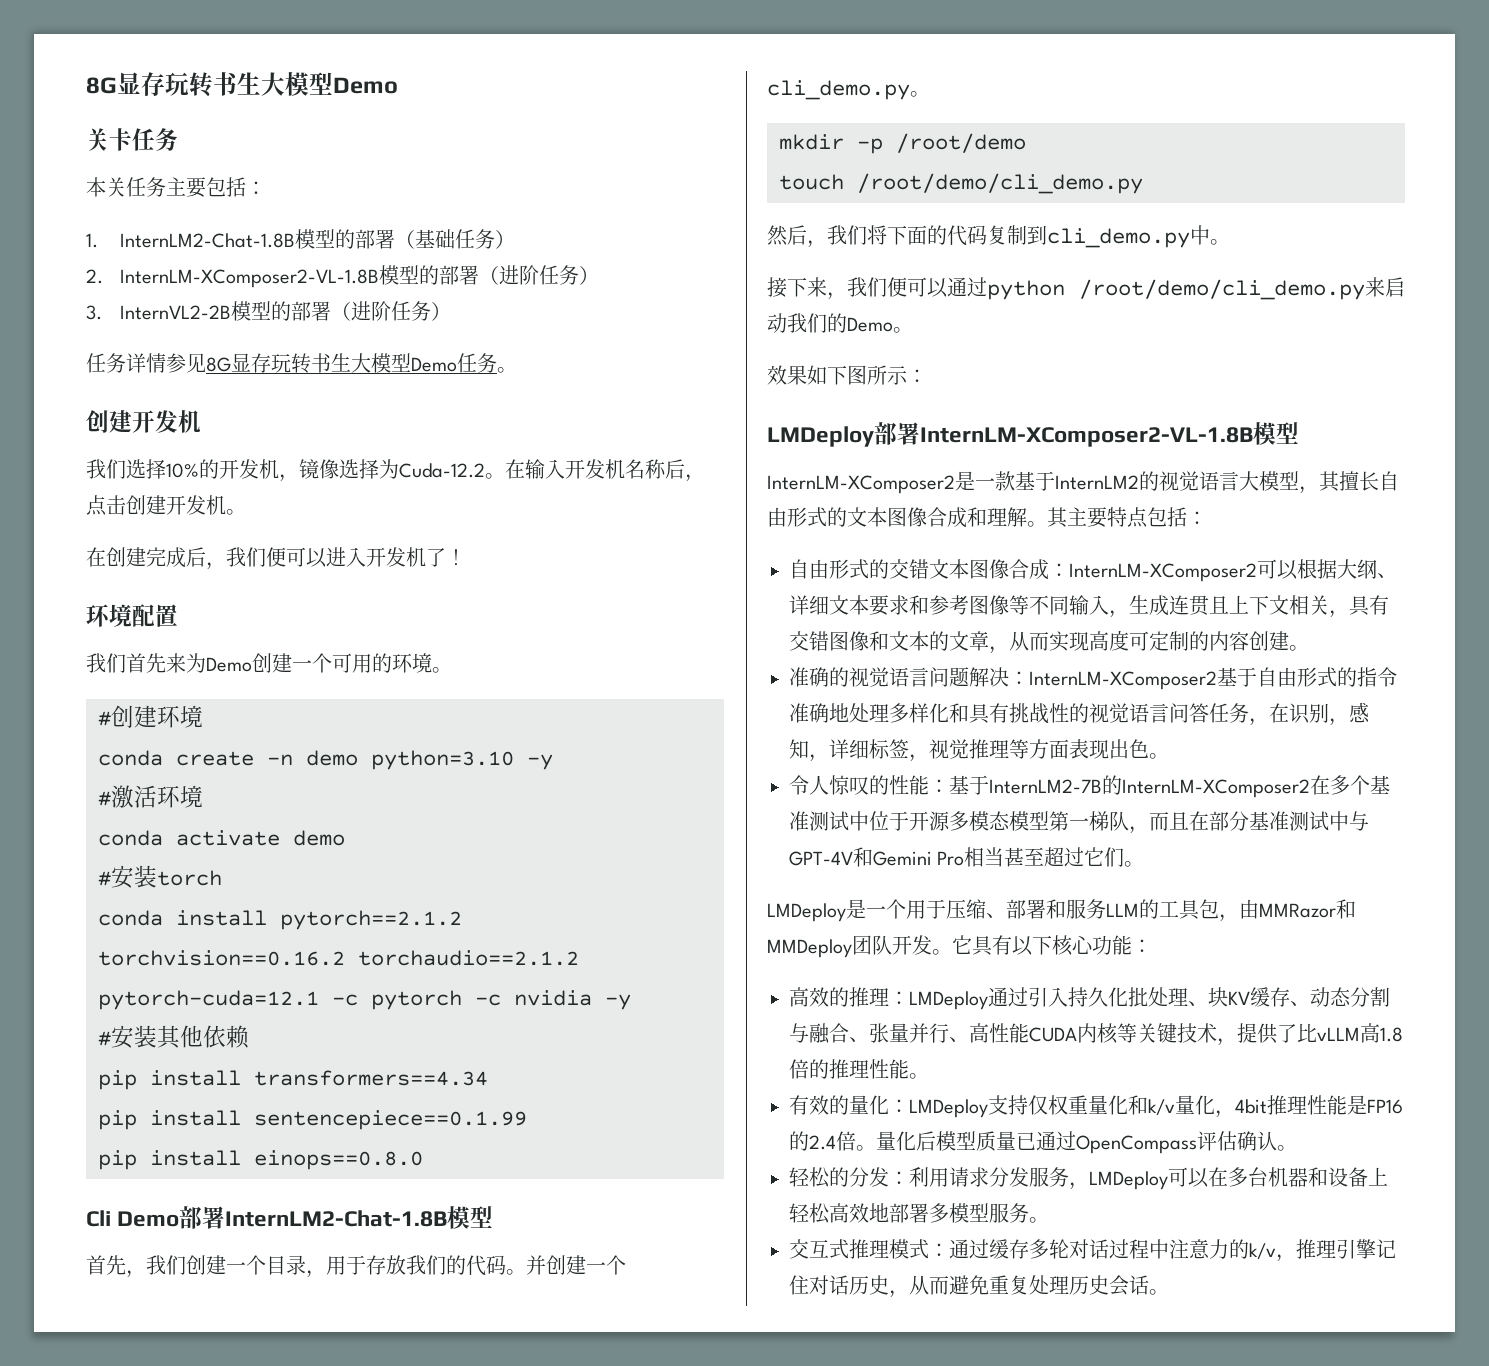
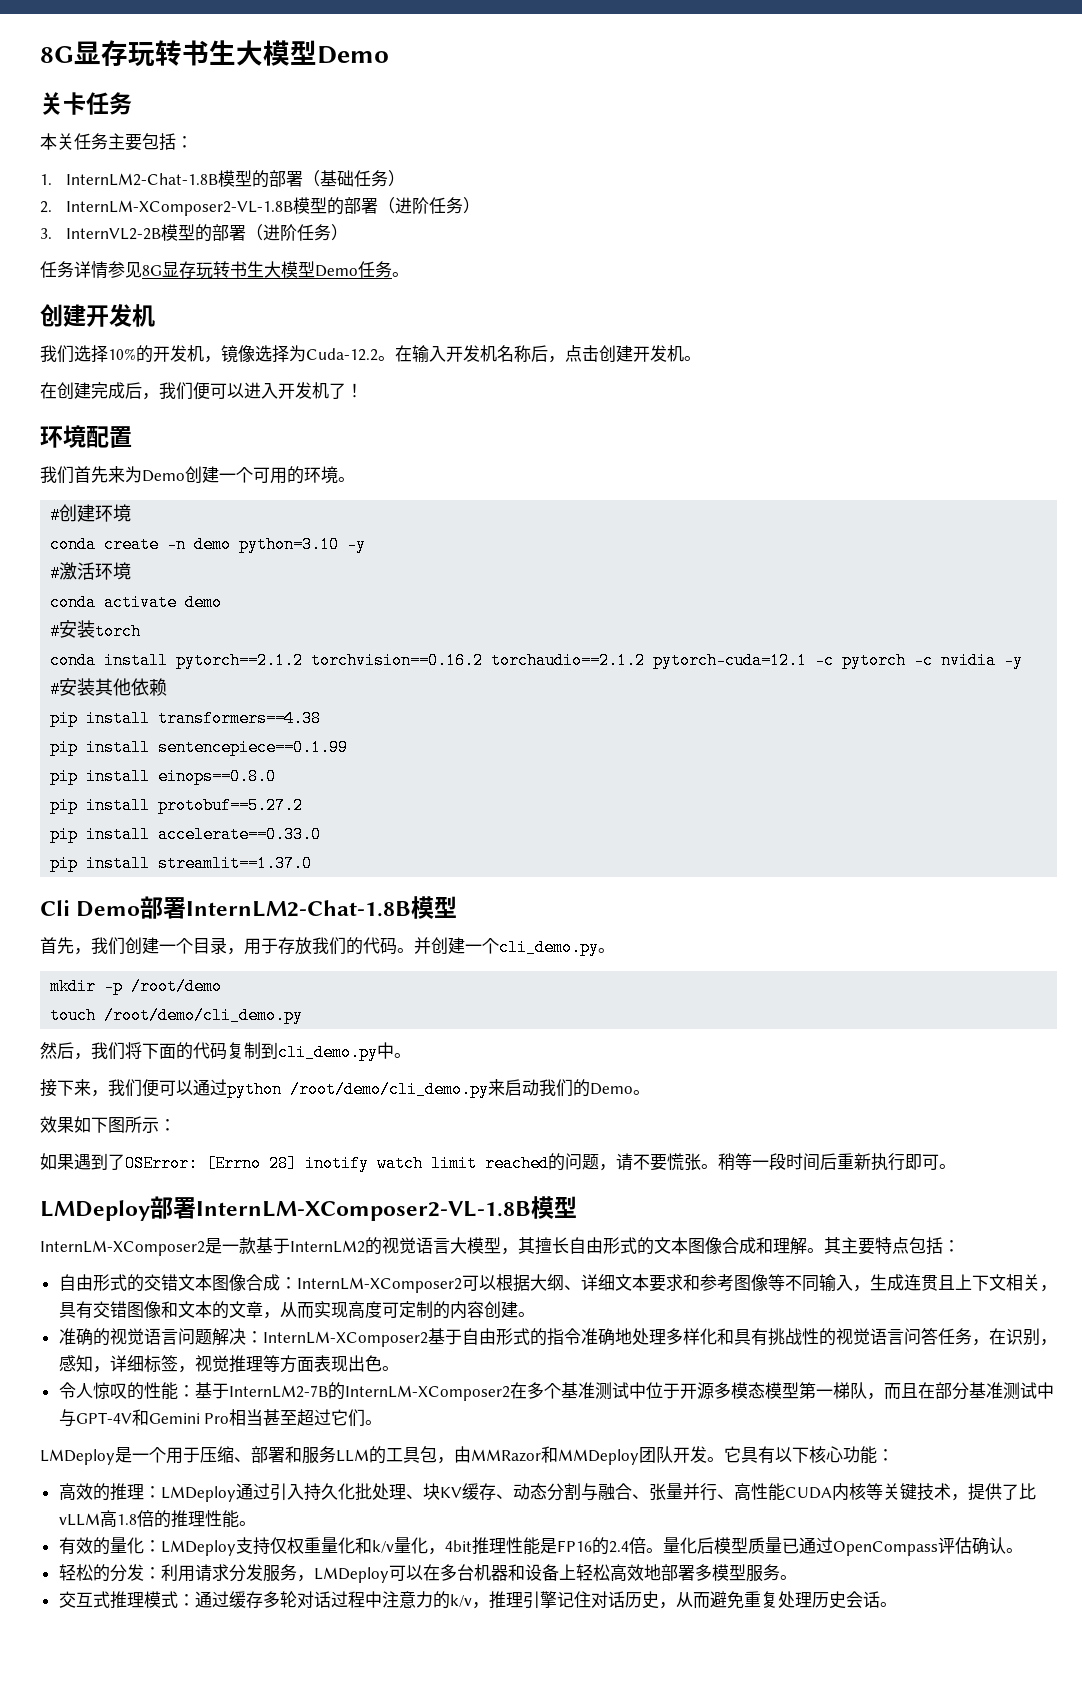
- pip install transformers==4.34
+ pip install transformers==4.38
+ pip install protobuf==5.27.2
+ pip install accelerate==0.33.0
+ pip install streamlit==1.37.0
+ 如果遇到了OSError: [Errno 28] inotify watch limit reached的问题，请不要慌张。稍等一段时间后重新执行即可。

